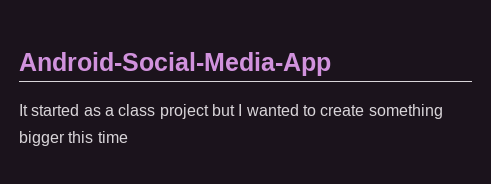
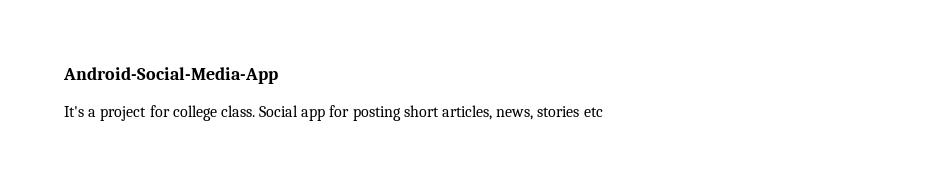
- It started as a class project but I wanted to create something bigger this time
+ It's a project for college class. Social app for posting short articles, news, stories etc

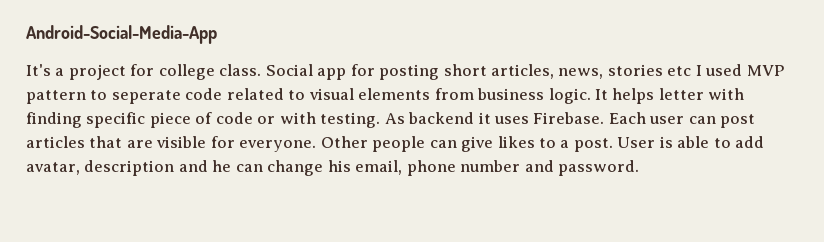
- Social app for posting short articles, news, stories etc
+ Social app for posting short articles, news, stories etc I used MVP pattern to seperate code related to visual elements from business logic. It helps letter with finding specific piece of code or with testing. As backend it uses Firebase. Each user can post articles that are visible for everyone. Other people can give likes to a post. User is able to add avatar, description and he can change his email, phone number and password.

